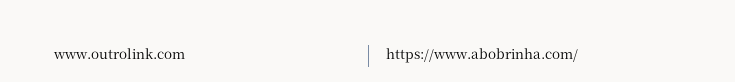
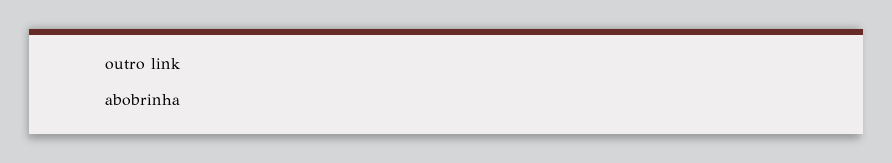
- www.outrolink.com https://www.abobrinha.com/
+ outro link
+ abobrinha

